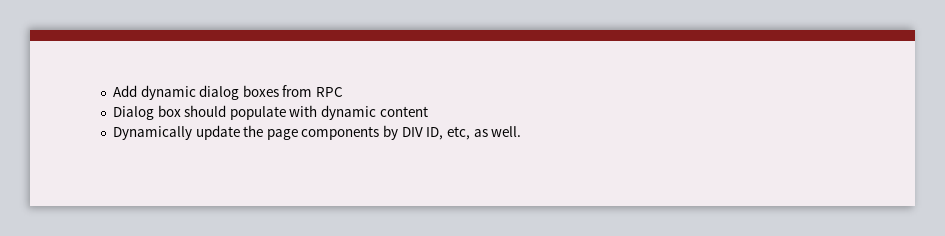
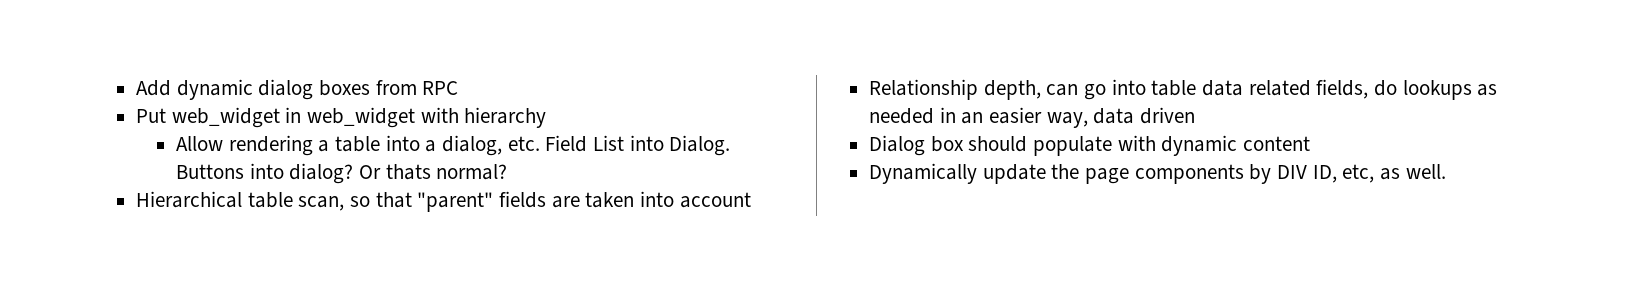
+ Put web_widget in web_widget with hierarchy
+ Allow rendering a table into a dialog, etc. Field List into Dialog. Buttons into dialog? Or thats normal?
+ Hierarchical table scan, so that "parent" fields are taken into account
+ Relationship depth, can go into table data related fields, do lookups as needed in an easier way, data driven

